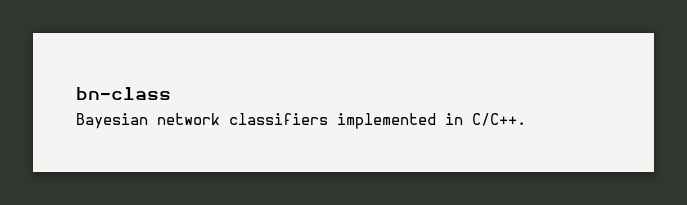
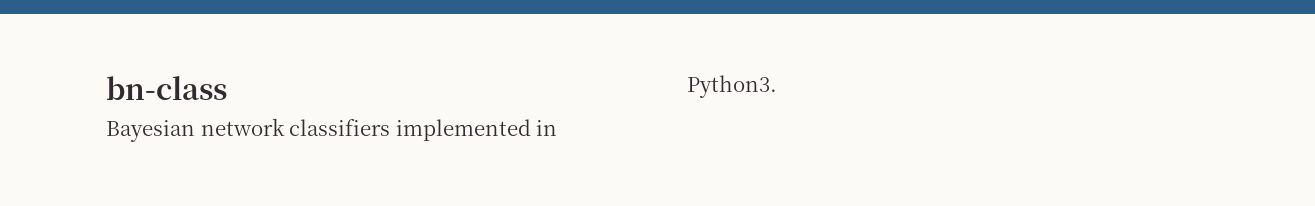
- Bayesian network classifiers implemented in C/C++.
+ Bayesian network classifiers implemented in Python3.

